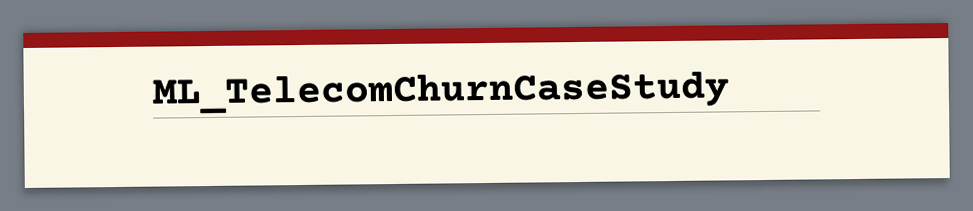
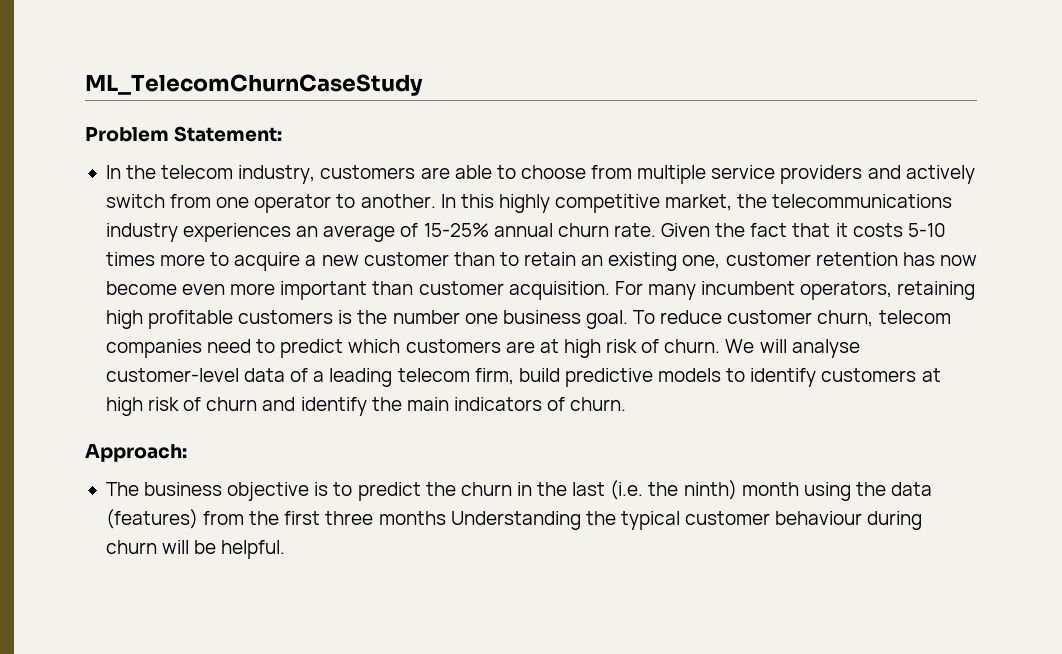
+ Problem Statement:
+ In the telecom industry, customers are able to choose from multiple service providers and actively switch from one operator to another. In this highly competitive market, the telecommunications industry experiences an average of 15-25% annual churn rate. Given the fact that it costs 5-10 times more to acquire a new customer than to retain an existing one, customer retention has now become even more important than customer acquisition. For many incumbent operators, retaining high profitable customers is the number one business goal. To reduce customer churn, telecom companies need to predict which customers are at high risk of churn. We will analyse customer-level data of a leading telecom firm, build predictive models to identify customers at high risk of churn and identify the main indicators of churn.
+ Approach:
+ The business objective is to predict the churn in the last (i.e. the ninth) month using the data (features) from the first three months Understanding the typical customer behaviour during churn will be helpful.

